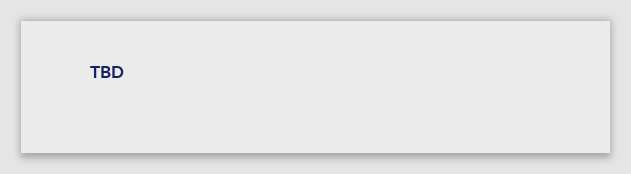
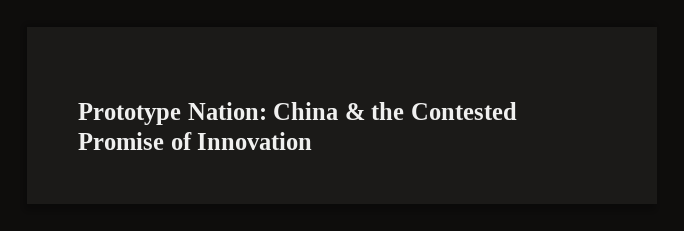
- TBD
+ Prototype Nation: China & the Contested Promise of Innovation

